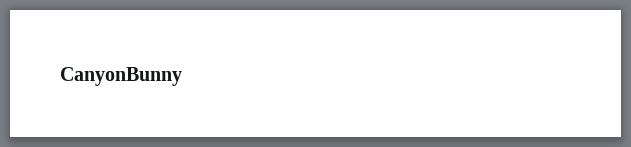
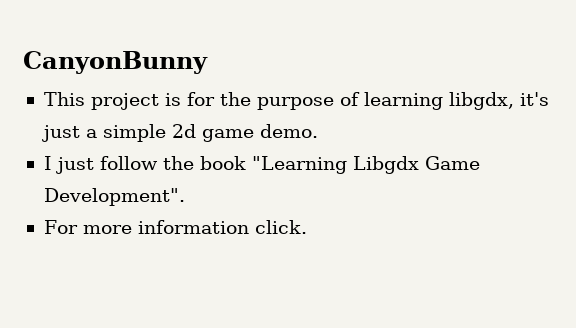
+ This project is for the purpose of learning libgdx, it's just a simple 2d game demo.
+ I just follow the book "Learning Libgdx Game Development".
+ For more information click.

